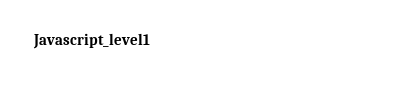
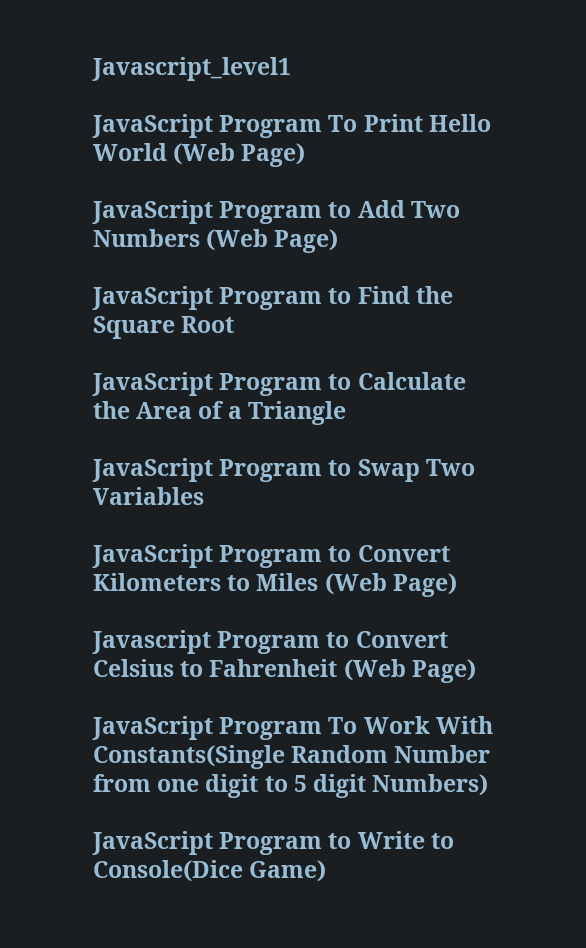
+ JavaScript Program To Print Hello World (Web Page)
+ JavaScript Program to Add Two Numbers (Web Page)
+ JavaScript Program to Find the Square Root
+ JavaScript Program to Calculate the Area of a Triangle
+ JavaScript Program to Swap Two Variables
+ JavaScript Program to Convert Kilometers to Miles (Web Page)
+ Javascript Program to Convert Celsius to Fahrenheit (Web Page)
+ JavaScript Program To Work With Constants(Single Random Number from one digit to 5 digit Numbers)
+ JavaScript Program to Write to Console(Dice Game)

